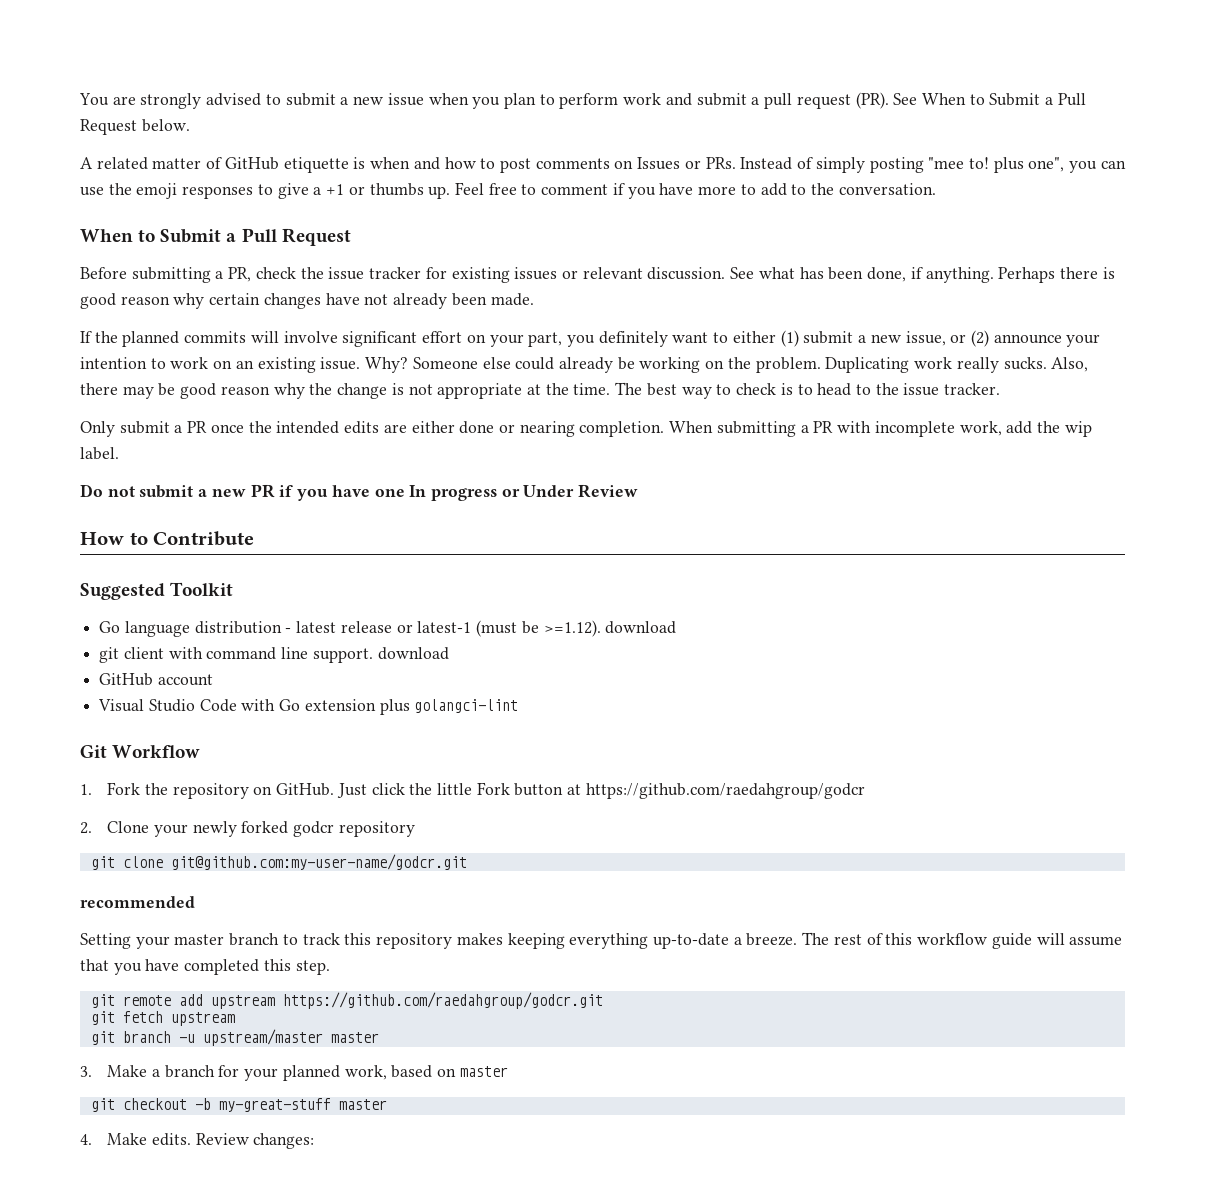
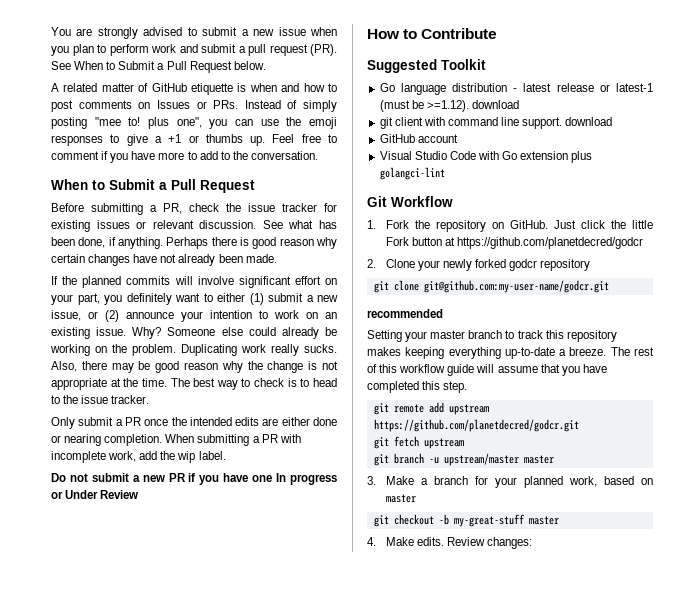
- Just click the little Fork button at https://github.com/raedahgroup/godcr
+ Just click the little Fork button at https://github.com/planetdecred/godcr
- git remote add upstream https://github.com/raedahgroup/godcr.git
+ git remote add upstream https://github.com/planetdecred/godcr.git

